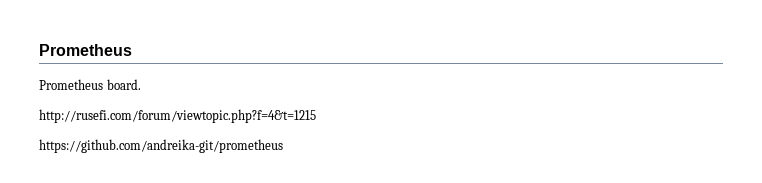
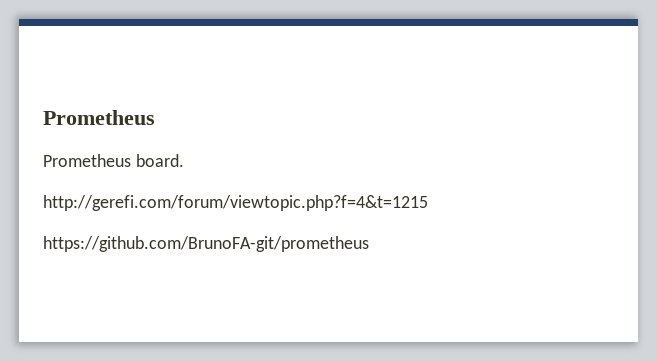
- http://rusefi.com/forum/viewtopic.php?f=4&t=1215
- https://github.com/andreika-git/prometheus
+ http://gerefi.com/forum/viewtopic.php?f=4&t=1215
+ https://github.com/BrunoFA-git/prometheus

